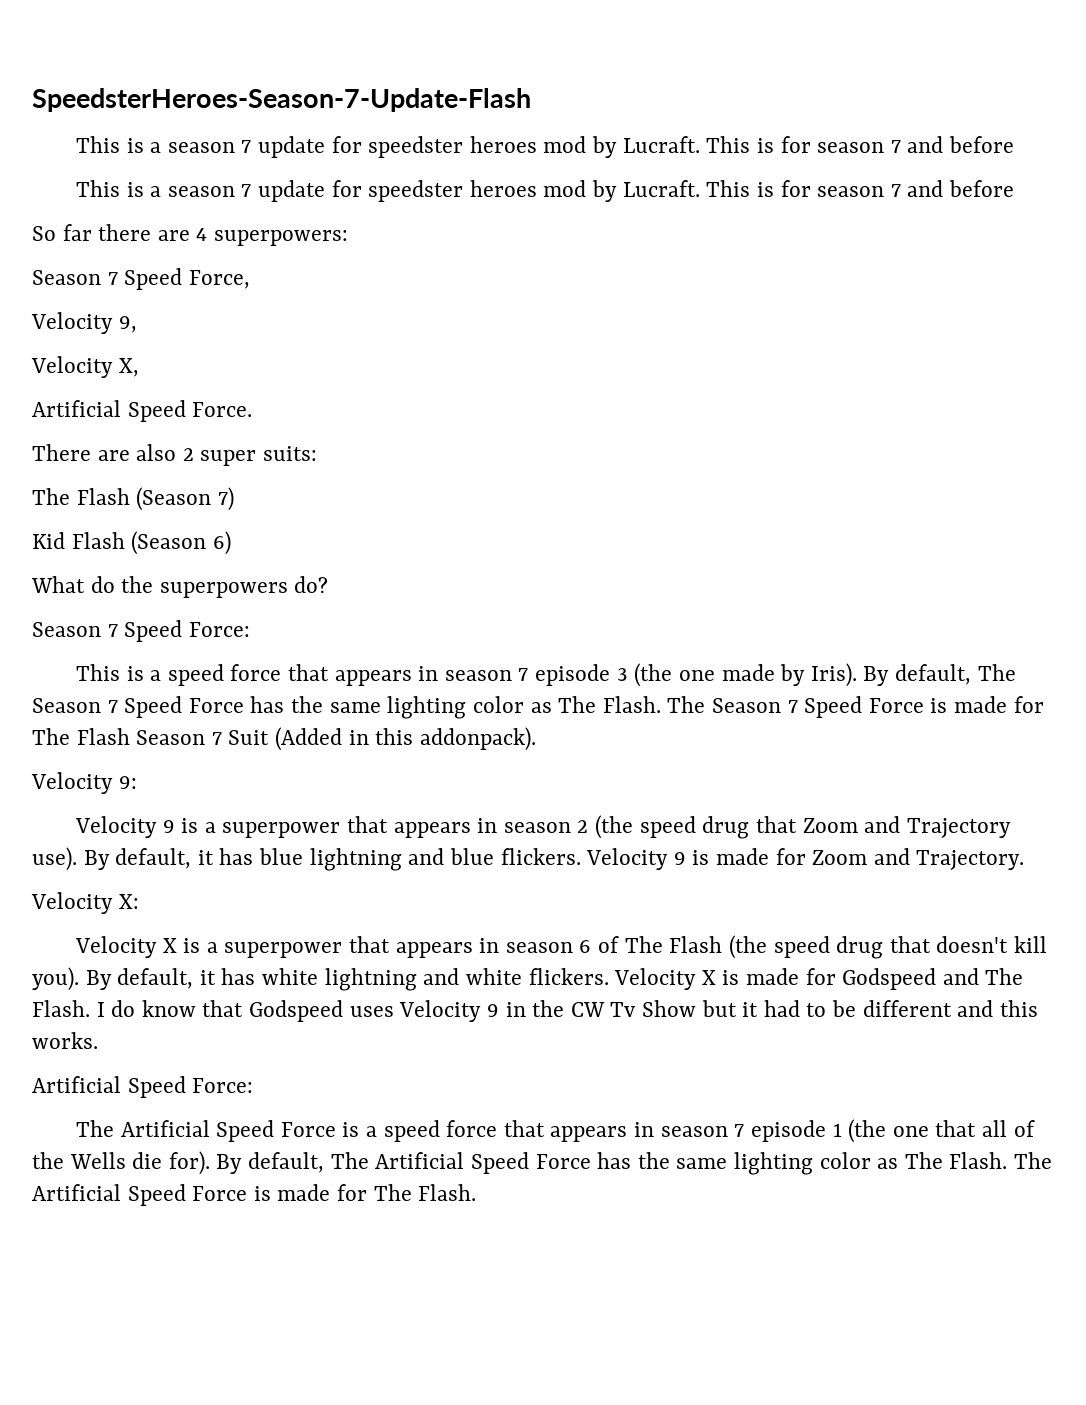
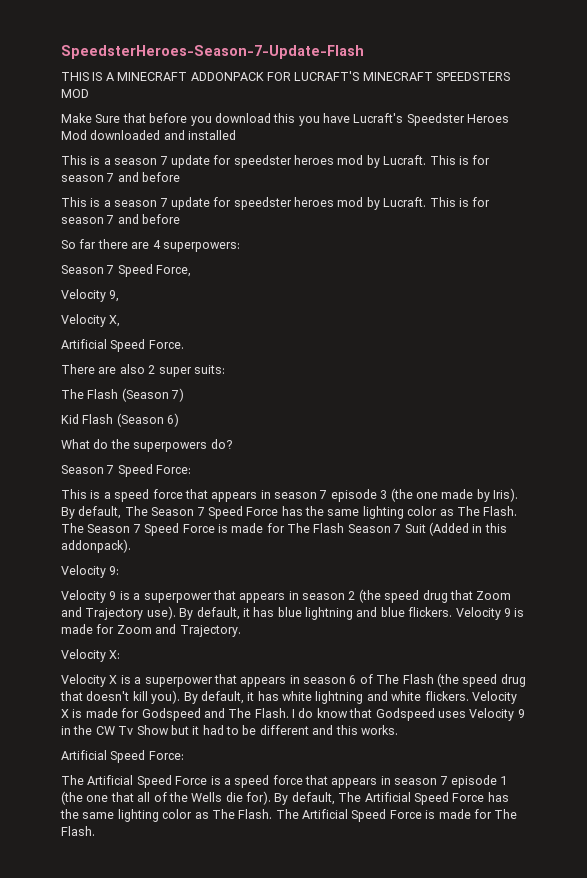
+ THIS IS A MINECRAFT ADDONPACK FOR LUCRAFT'S MINECRAFT SPEEDSTERS MOD
+ Make Sure that before you download this you have Lucraft's Speedster Heroes Mod downloaded and installed

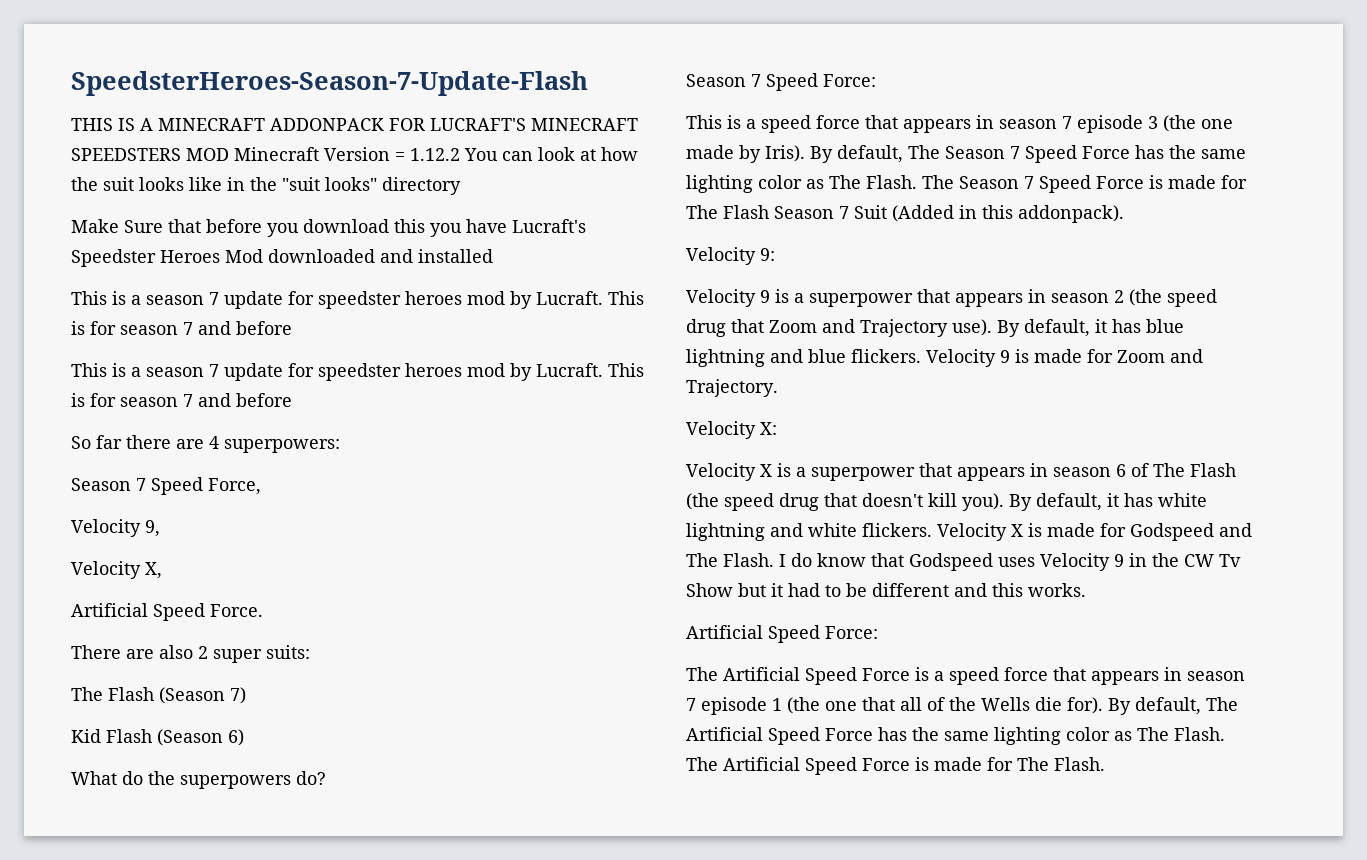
- THIS IS A MINECRAFT ADDONPACK FOR LUCRAFT'S MINECRAFT SPEEDSTERS MOD
+ THIS IS A MINECRAFT ADDONPACK FOR LUCRAFT'S MINECRAFT SPEEDSTERS MOD Minecraft Version = 1.12.2 You can look at how the suit looks like in the "suit looks" directory

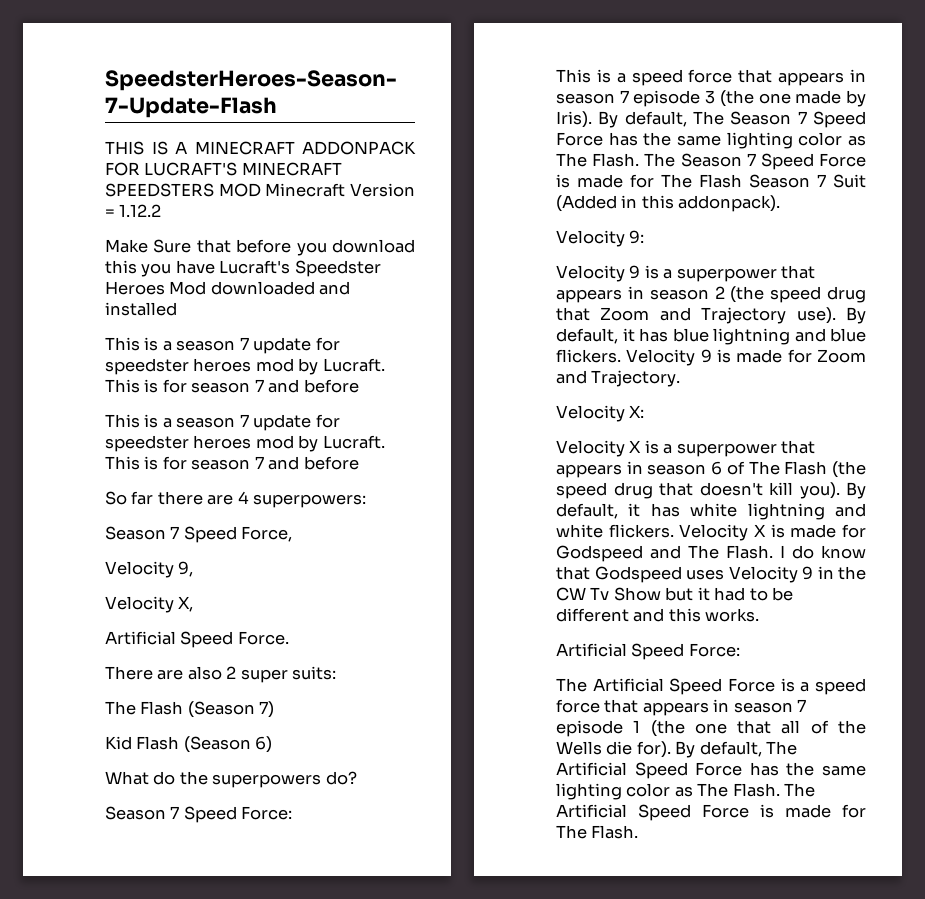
- THIS IS A MINECRAFT ADDONPACK FOR LUCRAFT'S MINECRAFT SPEEDSTERS MOD Minecraft Version = 1.12.2 You can look at how the suit looks like in the "suit looks" directory
+ THIS IS A MINECRAFT ADDONPACK FOR LUCRAFT'S MINECRAFT SPEEDSTERS MOD Minecraft Version = 1.12.2

